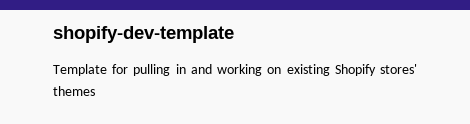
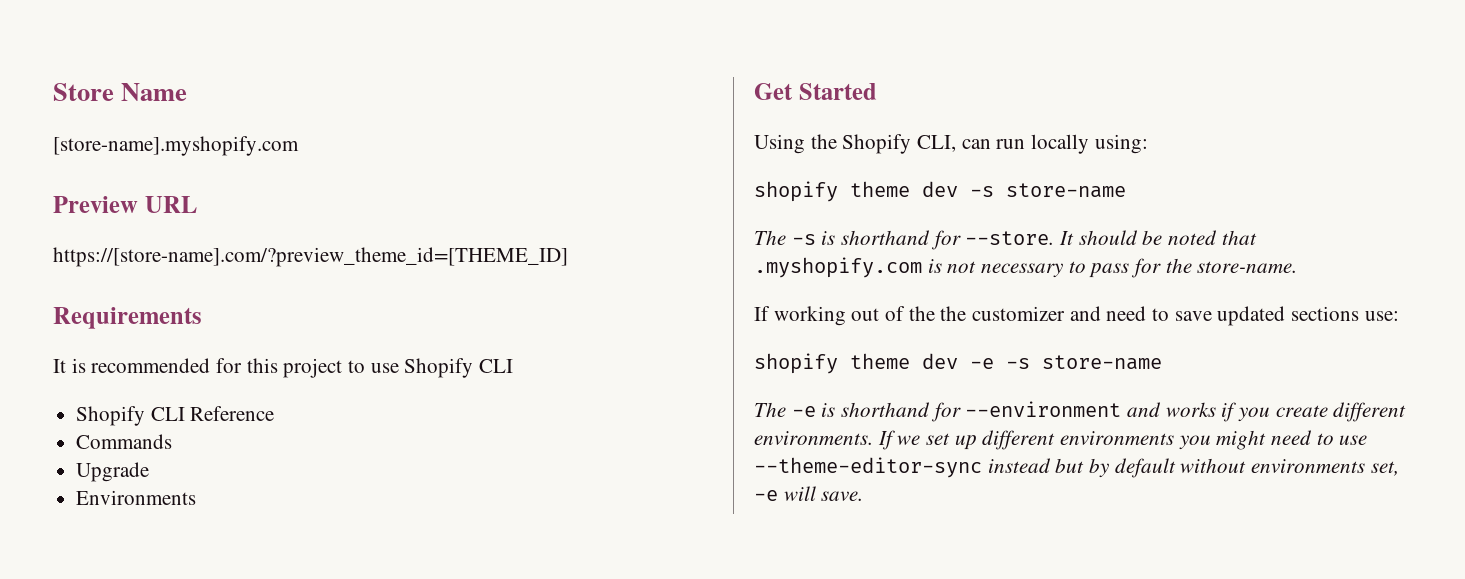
- shopify-dev-template
- Template for pulling in and working on existing Shopify stores' themes
+ Store Name
+ [store-name].myshopify.com
+ Preview URL
+ https://[store-name].com/?preview_theme_id=[THEME_ID]
+ Requirements
+ It is recommended for this project to use Shopify CLI
+ Shopify CLI Reference
+ Commands
+ Upgrade
+ Environments
+ Get Started
+ Using the Shopify CLI, can run locally using:
+ shopify theme dev -s store-name
+ The -s is shorthand for --store. It should be noted that .myshopify.com is not necessary to pass for the store-name.
+ If working out of the the customizer and need to save updated sections use:
+ shopify theme dev -e -s store-name
+ The -e is shorthand for --environment and works if you create different environments. If we set up different environments you might need to use --theme-editor-sync instead but by default without environments set, -e will save.

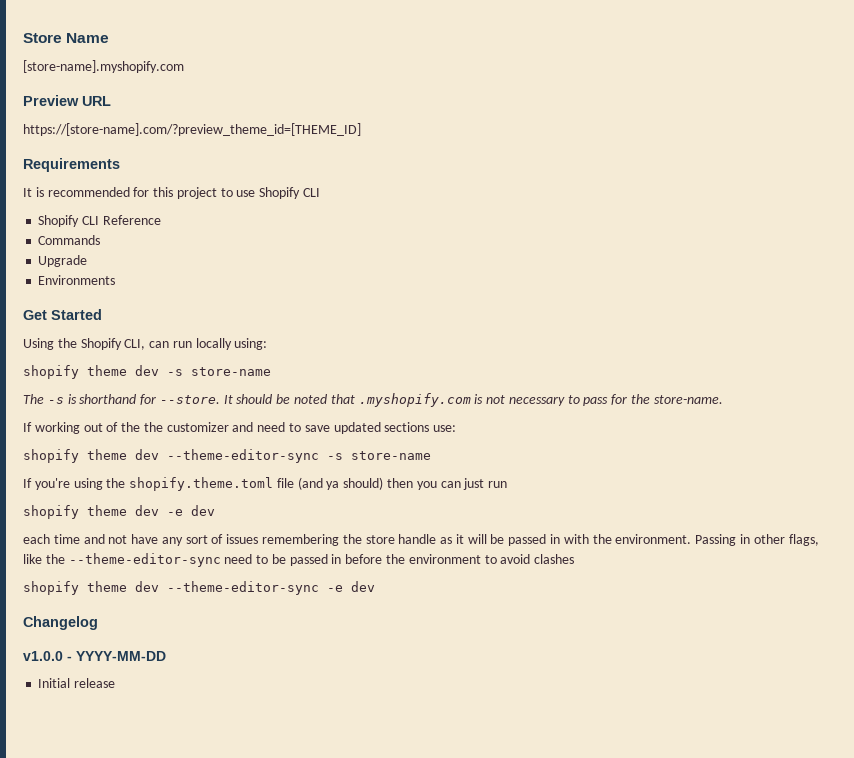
- shopify theme dev -e -s store-name
- The -e is shorthand for --environment and works if you create different environments. If we set up different environments you might need to use --theme-editor-sync instead but by default without environments set, -e will save.
+ shopify theme dev --theme-editor-sync -s store-name
+ If you're using the shopify.theme.toml file (and ya should) then you can just run
+ shopify theme dev -e dev
+ each time and not have any sort of issues remembering the store handle as it will be passed in with the environment. Passing in other flags, like the --theme-editor-sync need to be passed in before the environment to avoid clashes
+ shopify theme dev --theme-editor-sync -e dev
+ Changelog
+ v1.0.0 - YYYY-MM-DD
+ Initial release

